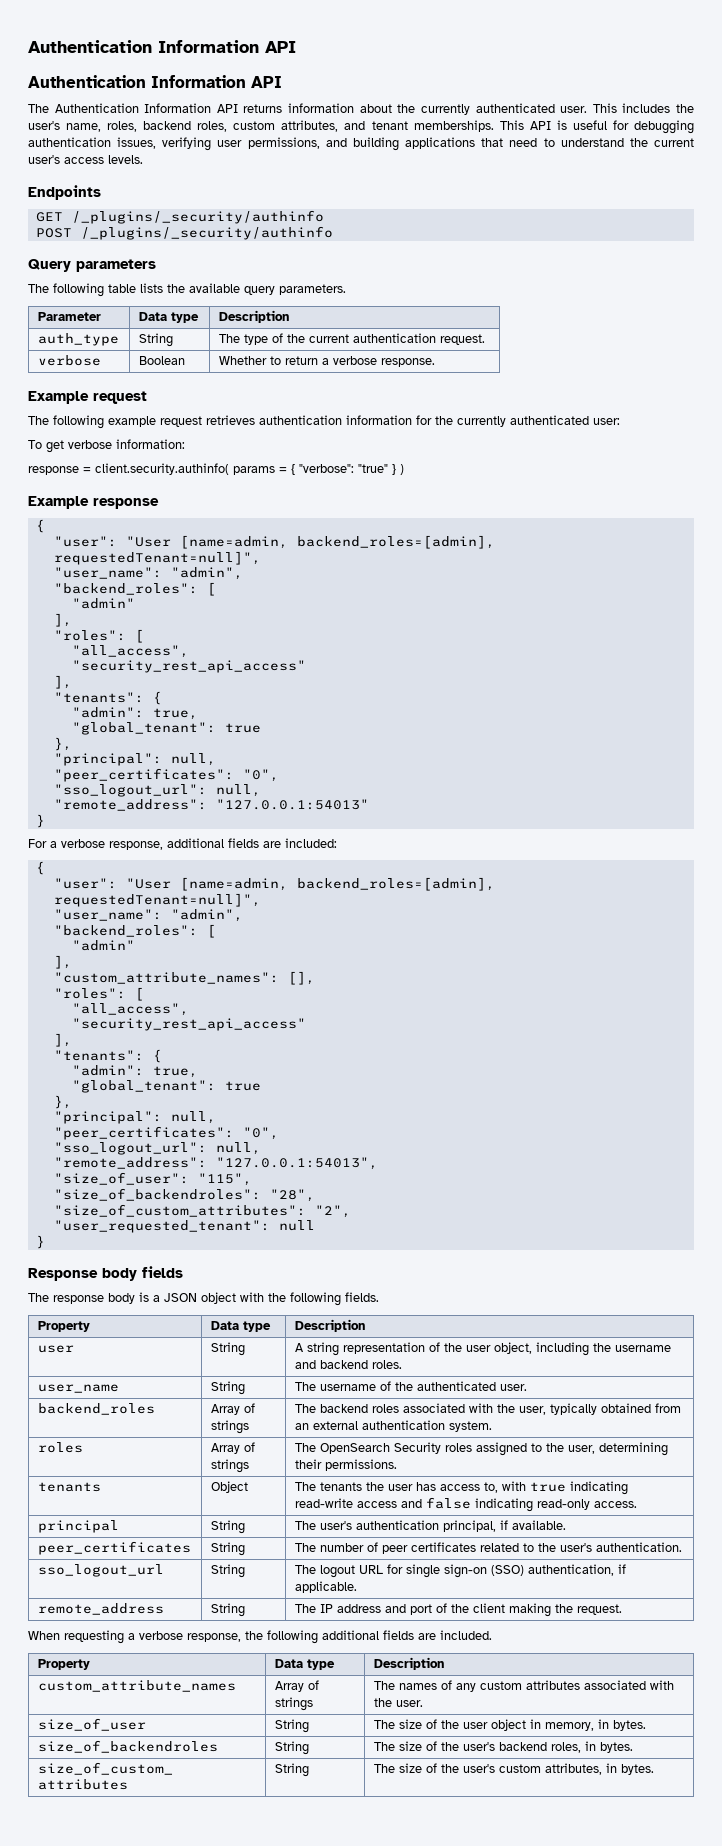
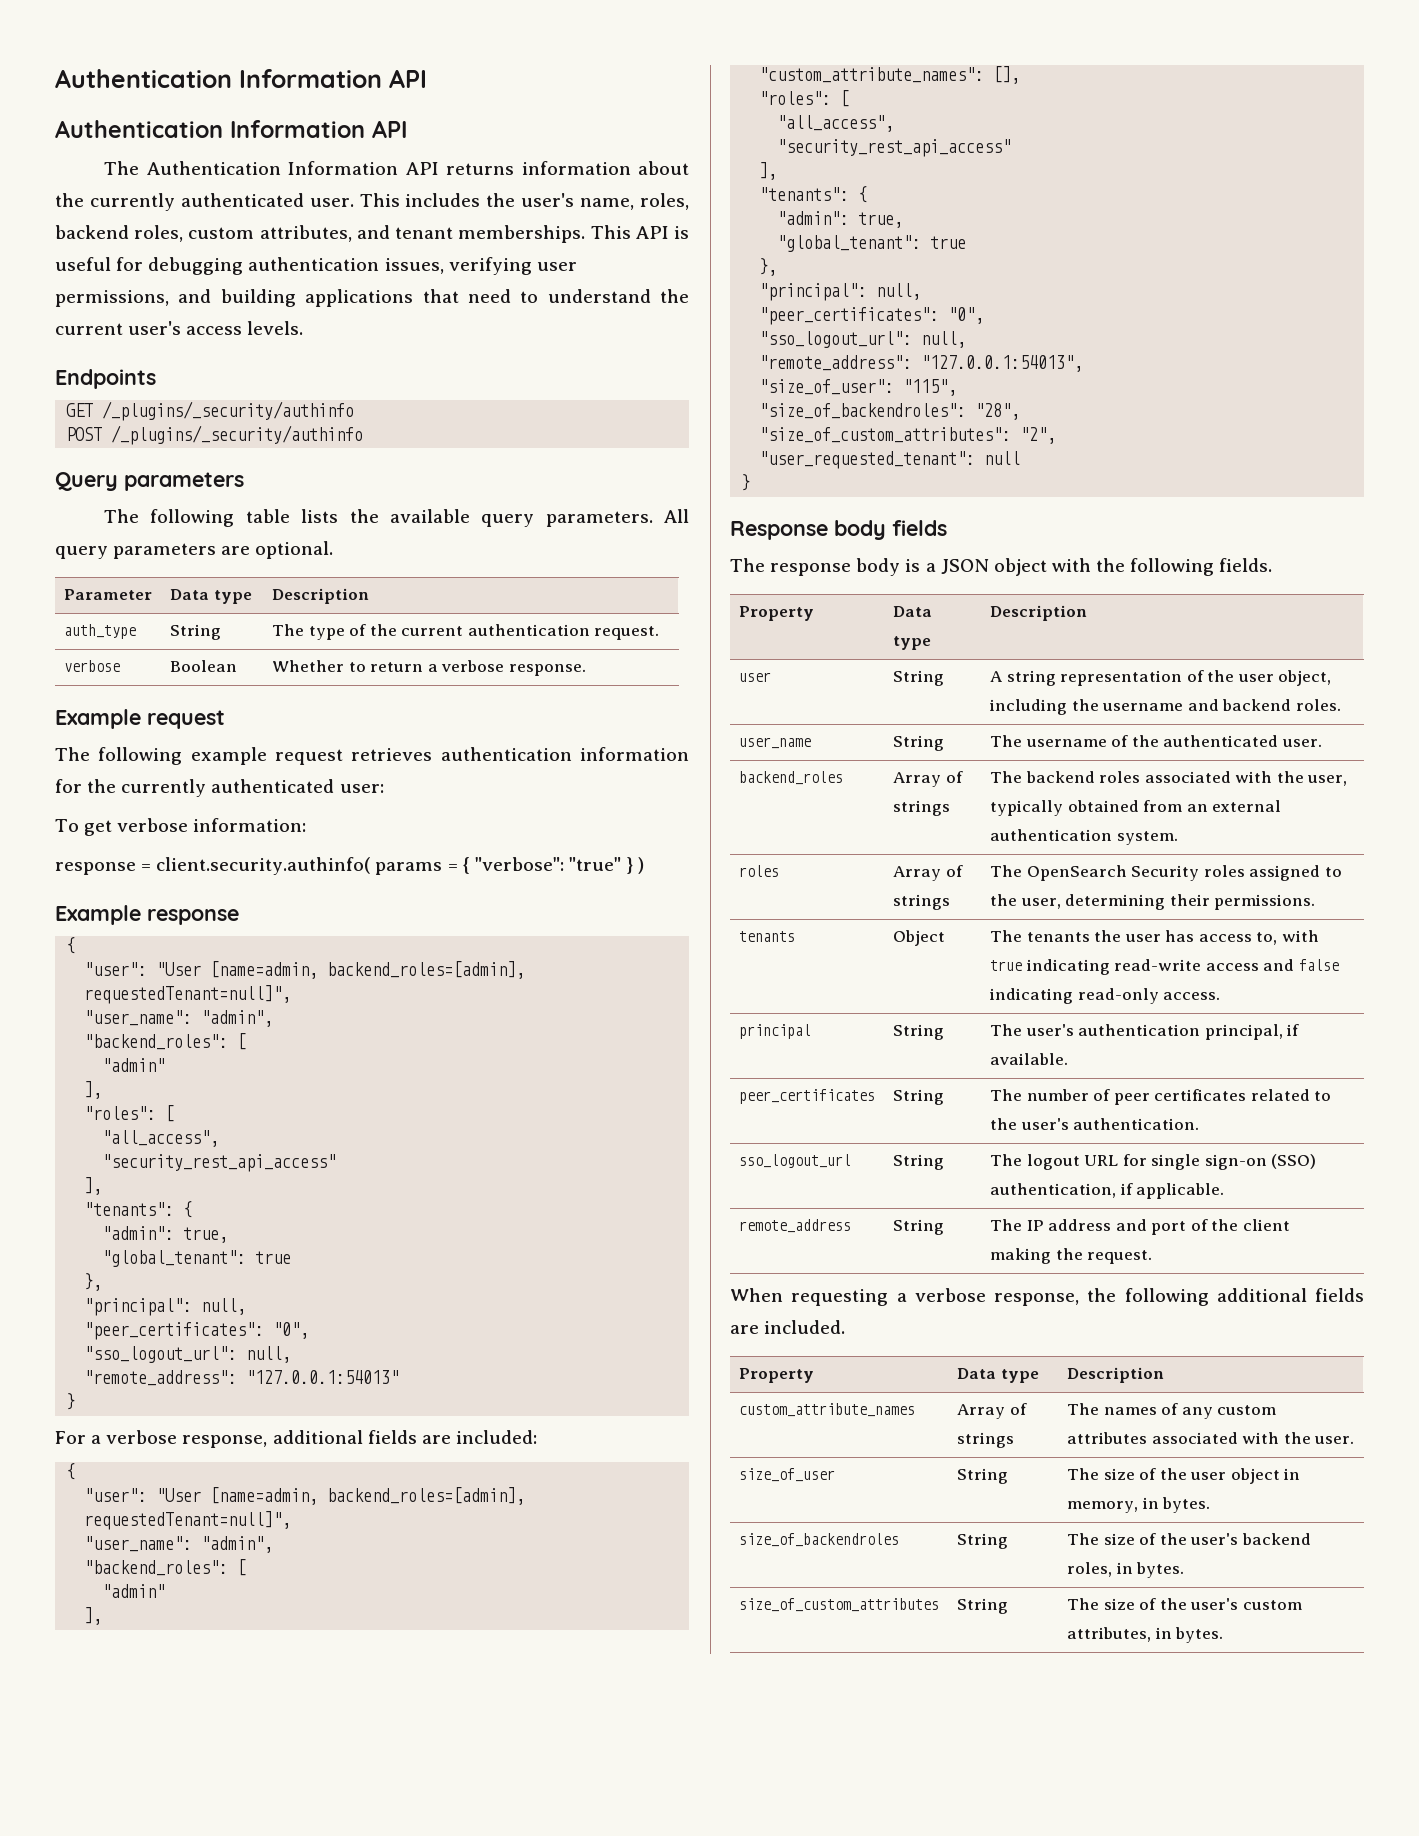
+ All query parameters are optional.

